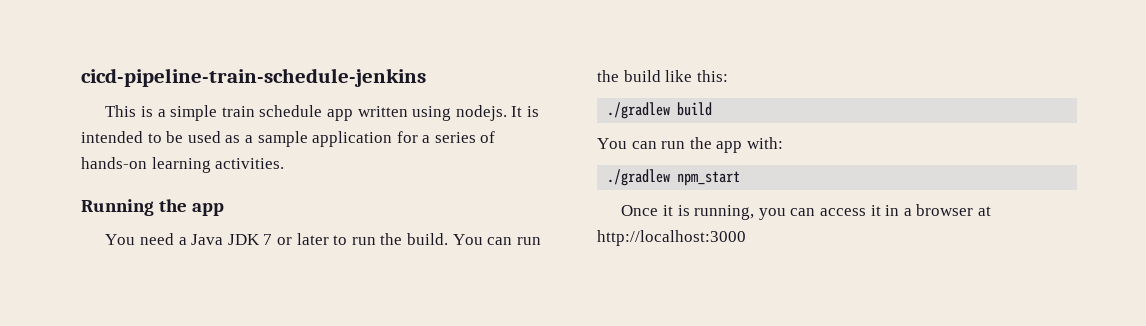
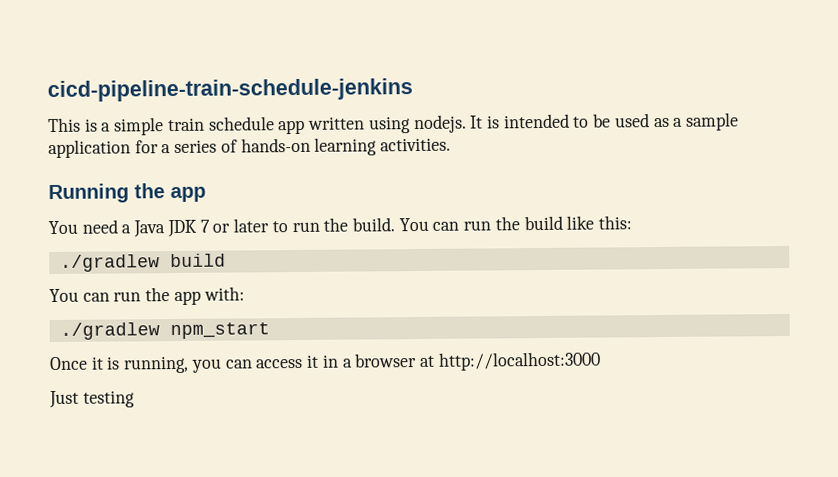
+ Just testing

